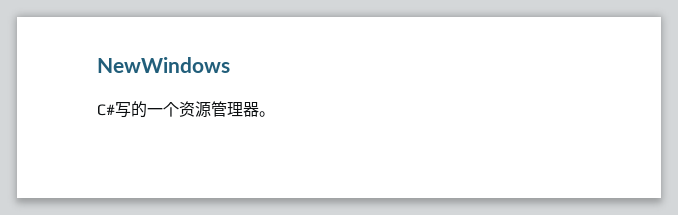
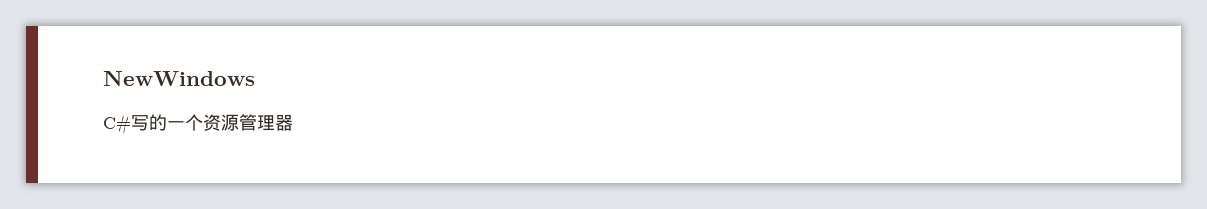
- C#写的一个资源管理器。
+ C#写的一个资源管理器

